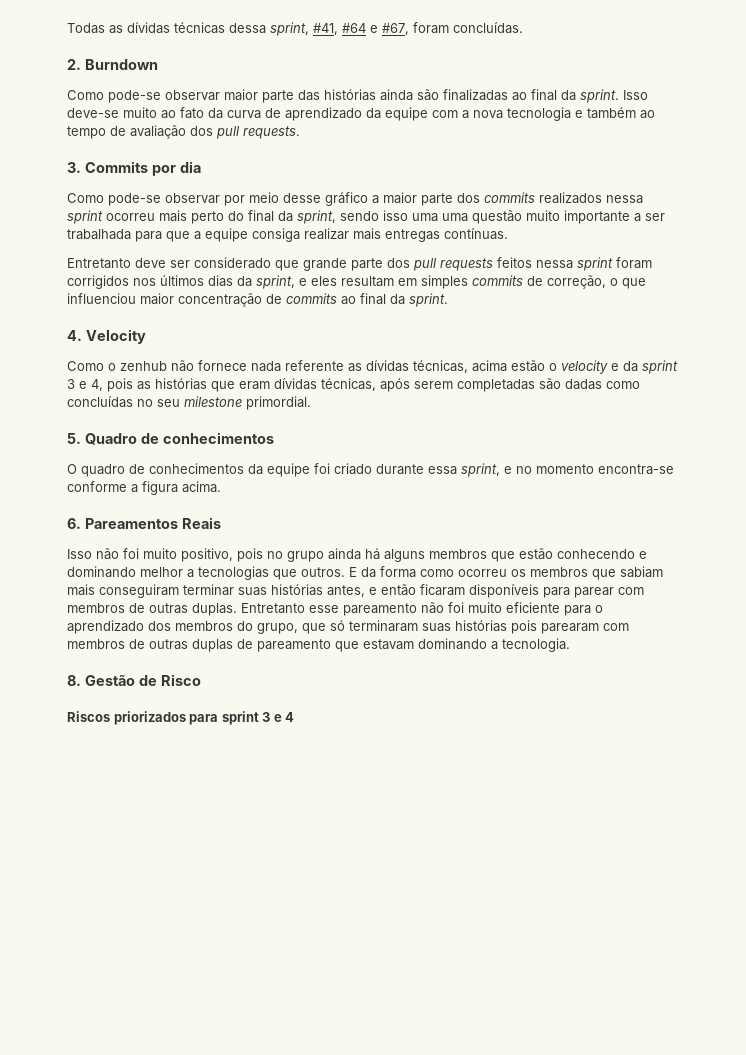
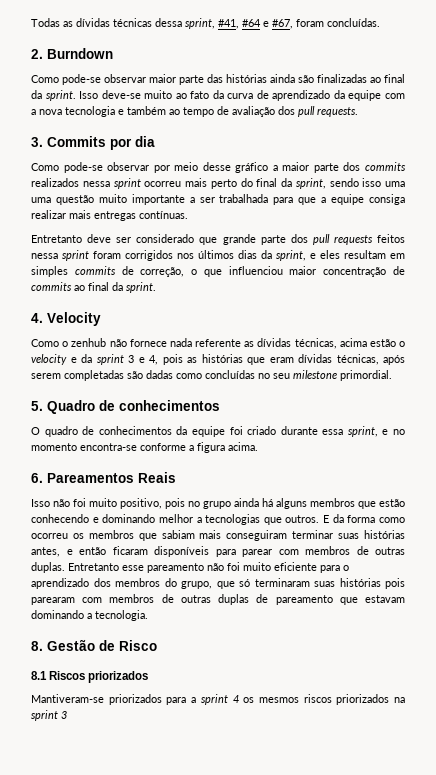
- Riscos priorizados para sprint 3 e 4
+ 8.1 Riscos priorizados
+ Mantiveram-se priorizados para a sprint 4 os mesmos riscos priorizados na sprint 3

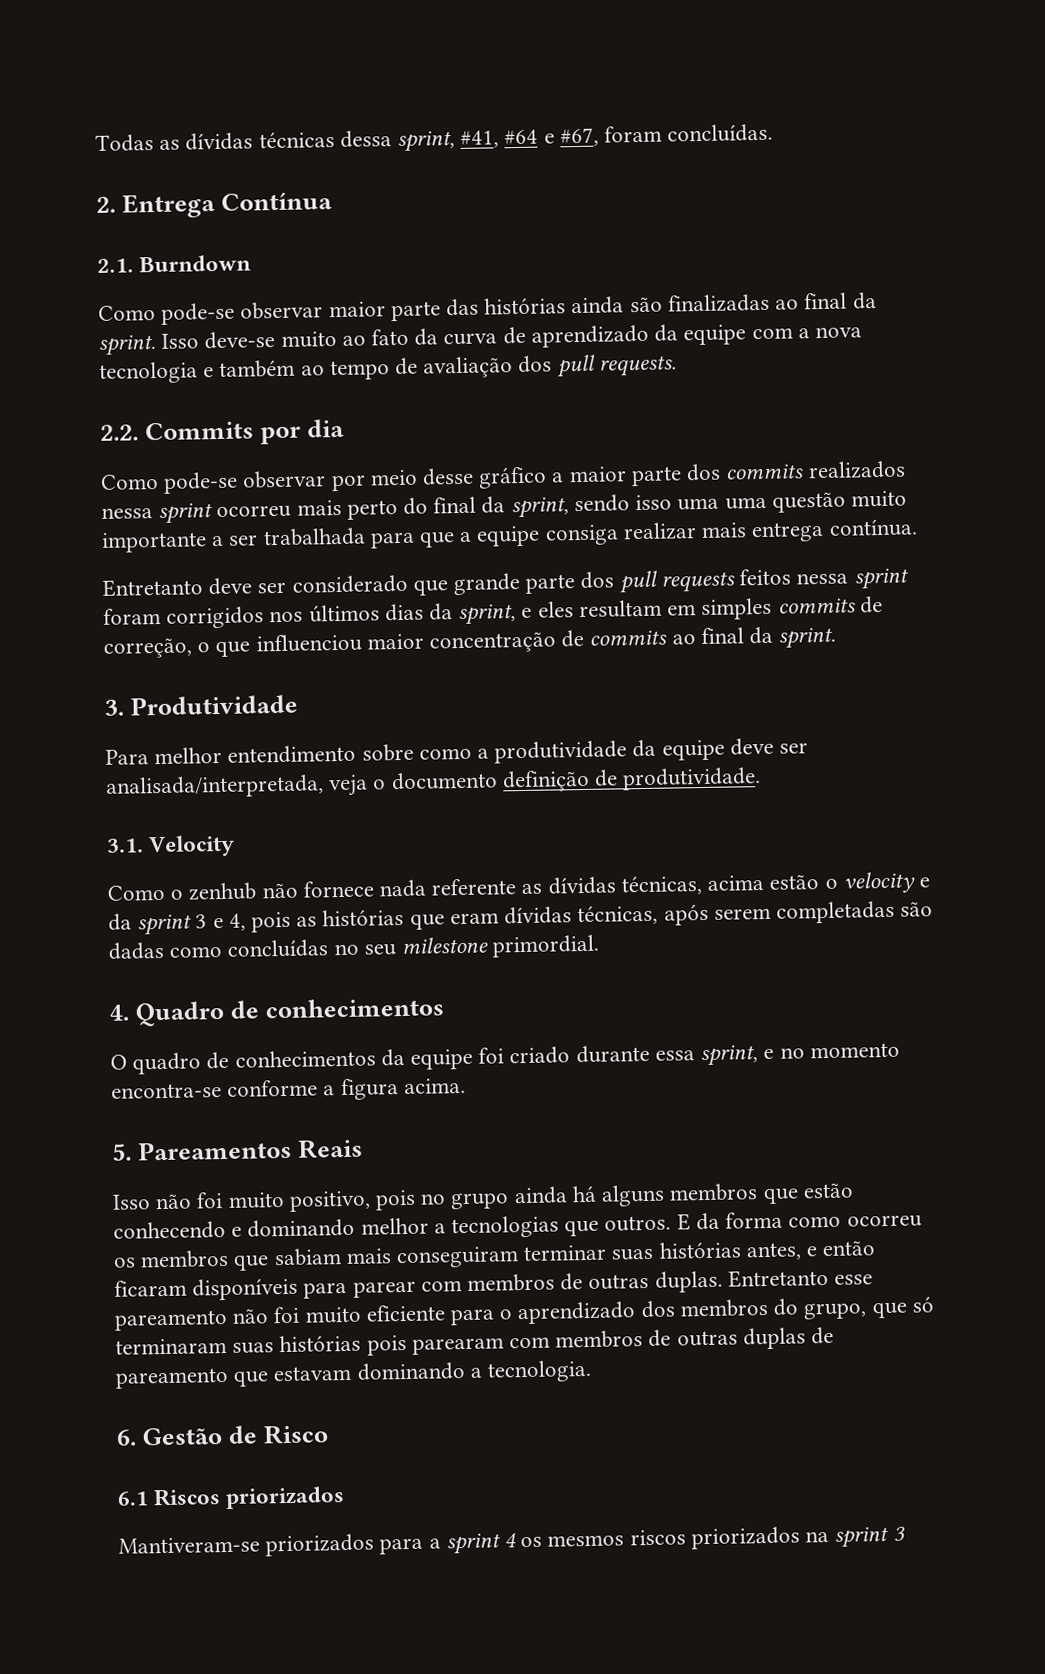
- 2. Burndown
+ 2. Entrega Contínua
+ 2.1. Burndown
- 3. Commits por dia
+ 2.2. Commits por dia
- Como pode-se observar por meio desse gráfico a maior parte dos commits realizados nessa sprint ocorreu mais perto do final da sprint, sendo isso uma uma questão muito importante a ser trabalhada para que a equipe consiga realizar mais entregas contínuas.
+ Como pode-se observar por meio desse gráfico a maior parte dos commits realizados nessa sprint ocorreu mais perto do final da sprint, sendo isso uma uma questão muito importante a ser trabalhada para que a equipe consiga realizar mais entrega contínua.
- 4. Velocity
+ 3. Produtividade
+ Para melhor entendimento sobre como a produtividade da equipe deve ser analisada/interpretada, veja o documento definição de produtividade.
+ 3.1. Velocity
- 5. Quadro de conhecimentos
+ 4. Quadro de conhecimentos
- 6. Pareamentos Reais
+ 5. Pareamentos Reais
- 8. Gestão de Risco
+ 6. Gestão de Risco
- 8.1 Riscos priorizados
+ 6.1 Riscos priorizados

